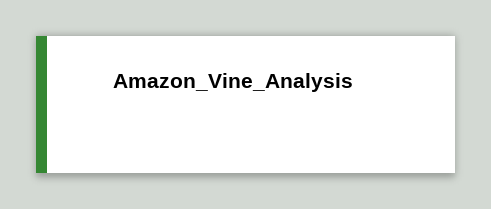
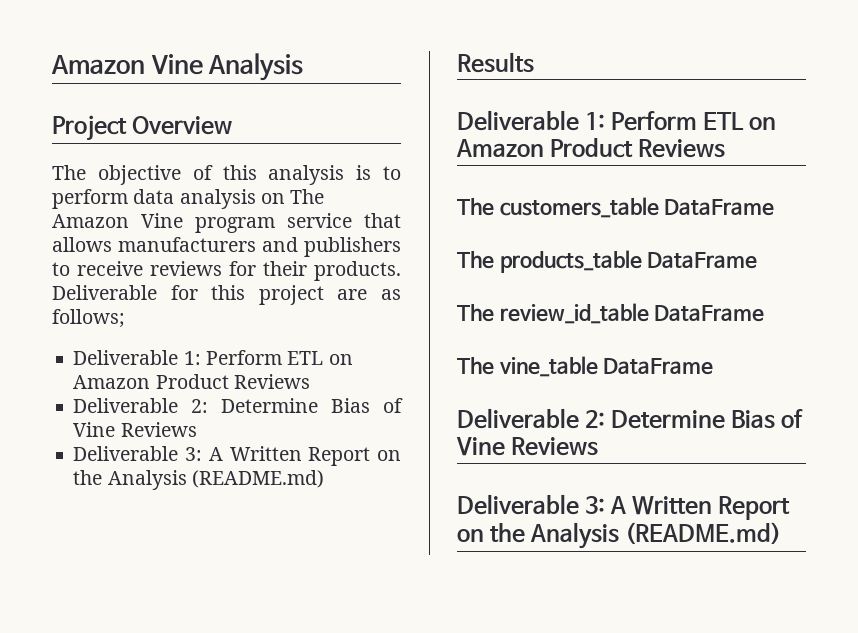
- Amazon_Vine_Analysis
+ Amazon Vine Analysis
+ Project Overview
+ The objective of this analysis is to perform data analysis on The Amazon Vine program service that allows manufacturers and publishers to receive reviews for their products. Deliverable for this project are as follows;
+ Deliverable 1: Perform ETL on Amazon Product Reviews
+ Deliverable 2: Determine Bias of Vine Reviews
+ Deliverable 3: A Written Report on the Analysis (README.md)
+ Results
+ Deliverable 1: Perform ETL on Amazon Product Reviews
+ The customers_table DataFrame
+ The products_table DataFrame
+ The review_id_table DataFrame
+ The vine_table DataFrame
+ Deliverable 2: Determine Bias of Vine Reviews
+ Deliverable 3: A Written Report on the Analysis (README.md)

